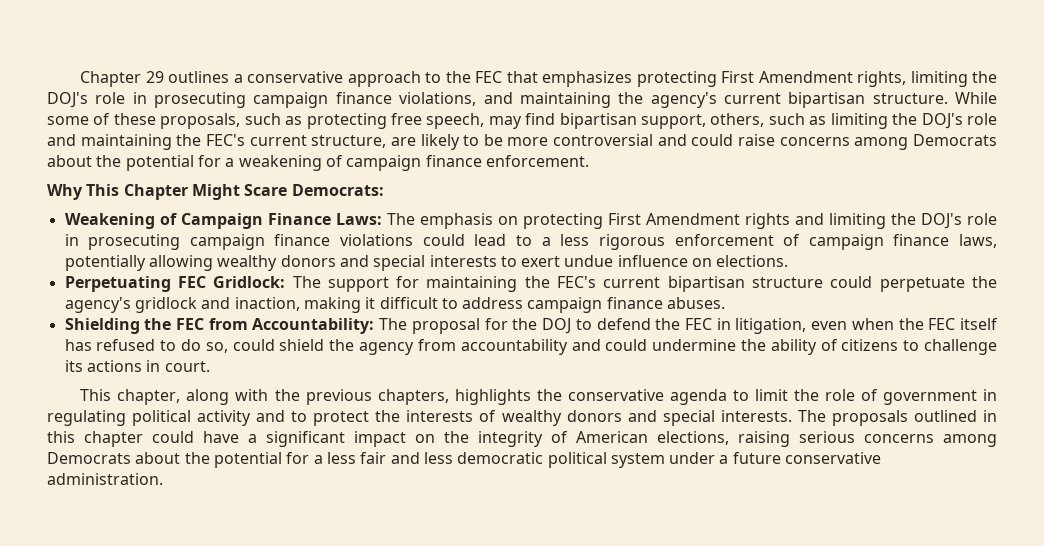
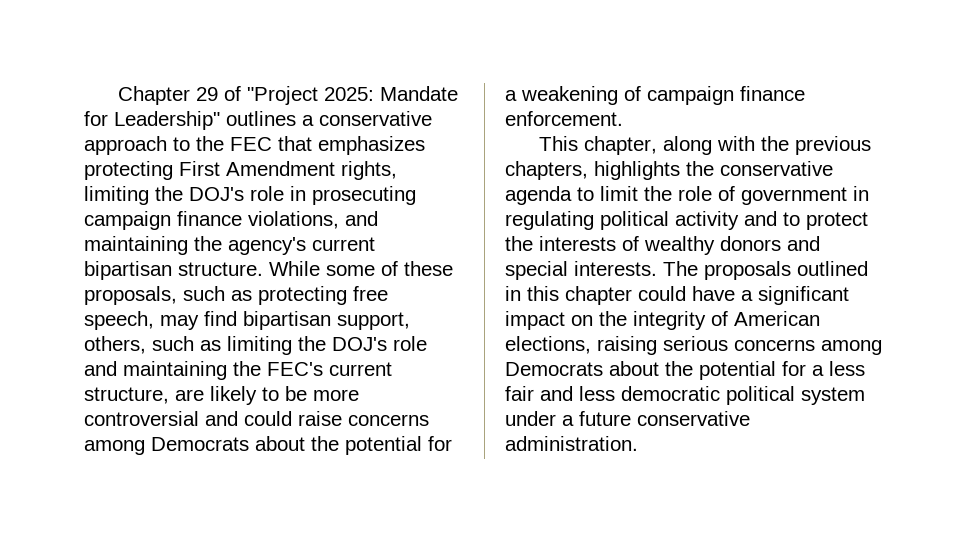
- Chapter 29 outlines a conservative approach to the FEC that emphasizes protecting First Amendment rights, limiting the DOJ's role in prosecuting campaign finance violations, and maintaining the agency's current bipartisan structure.
+ Chapter 29 of "Project 2025: Mandate for Leadership" outlines a conservative approach to the FEC that emphasizes protecting First Amendment rights, limiting the DOJ's role in prosecuting campaign finance violations, and maintaining the agency's current bipartisan structure.
- Why This Chapter Might Scare Democrats:
- Weakening of Campaign Finance Laws: The emphasis on protecting First Amendment rights and limiting the DOJ's role in prosecuting campaign finance violations could lead to a less rigorous enforcement of campaign finance laws, potentially allowing wealthy donors and special interests to exert undue influence on elections.
- Perpetuating FEC Gridlock: The support for maintaining the FEC's current bipartisan structure could perpetuate the agency's gridlock and inaction, making it difficult to address campaign finance abuses.
- Shielding the FEC from Accountability: The proposal for the DOJ to defend the FEC in litigation, even when the FEC itself has refused to do so, could shield the agency from accountability and could undermine the ability of citizens to challenge its actions in court.

